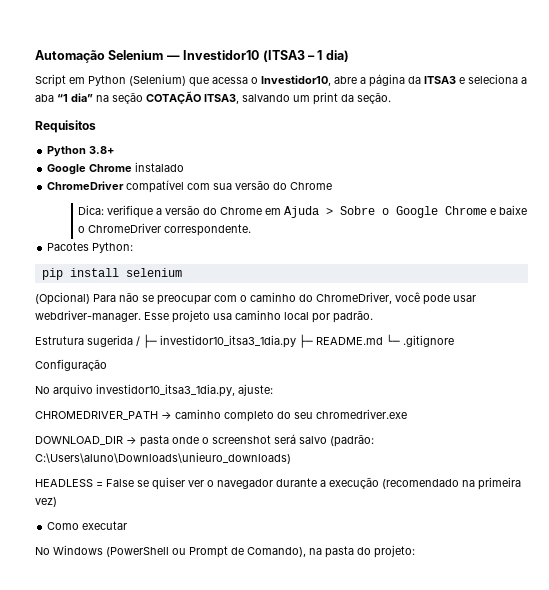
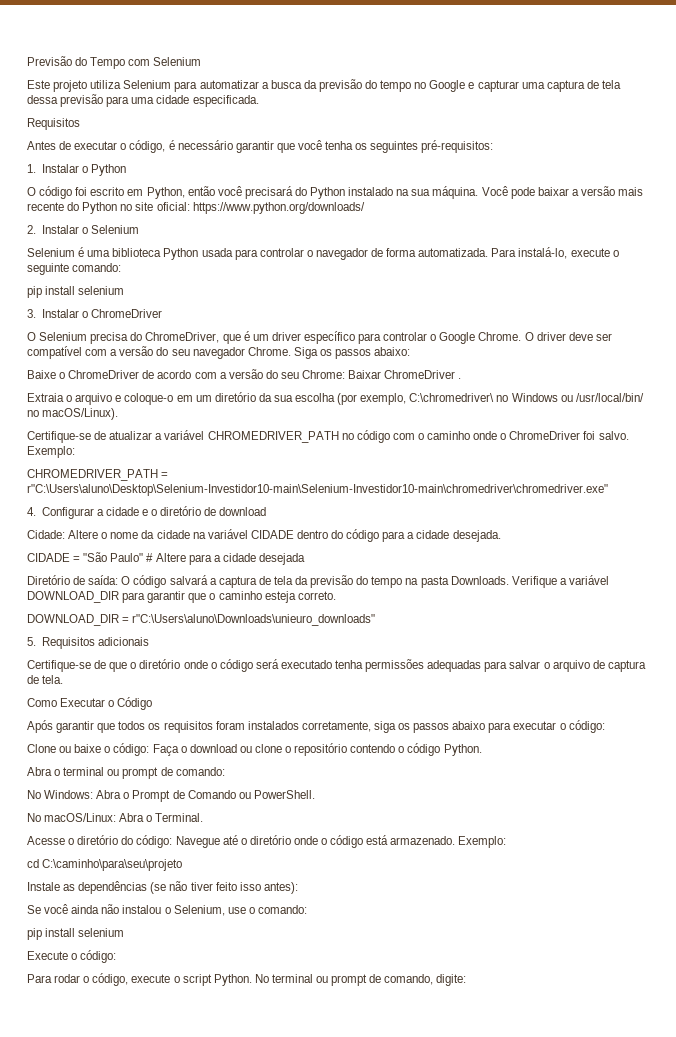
- Automação Selenium — Investidor10 (ITSA3 – 1 dia)
- Script em Python (Selenium) que acessa o Investidor10, abre a página da ITSA3 e seleciona a aba “1 dia” na seção COTAÇÃO ITSA3, salvando um print da seção.
+ Previsão do Tempo com Selenium
+ Este projeto utiliza Selenium para automatizar a busca da previsão do tempo no Google e capturar uma captura de tela dessa previsão para uma cidade especificada.
  Requisitos
- Python 3.8+
- Google Chrome instalado
- ChromeDriver compatível com sua versão do Chrome
- Dica: verifique a versão do Chrome em Ajuda > Sobre o Google Chrome e baixe o ChromeDriver correspondente.
- Pacotes Python:
+ Antes de executar o código, é necessário garantir que você tenha os seguintes pré-requisitos:
+ 1. Instalar o Python
+ O código foi escrito em Python, então você precisará do Python instalado na sua máquina. Você pode baixar a versão mais recente do Python no site oficial: https://www.python.org/downloads/
+ 2. Instalar o Selenium
+ Selenium é uma biblioteca Python usada para controlar o navegador de forma automatizada. Para instalá-lo, execute o seguinte comando:
  pip install selenium
- (Opcional) Para não se preocupar com o caminho do ChromeDriver, você pode usar webdriver-manager. Esse projeto usa caminho local por padrão.
- Estrutura sugerida / ├─ investidor10_itsa3_1dia.py ├─ README.md └─ .gitignore
- Configuração
- No arquivo investidor10_itsa3_1dia.py, ajuste:
- CHROMEDRIVER_PATH → caminho completo do seu chromedriver.exe
- DOWNLOAD_DIR → pasta onde o screenshot será salvo (padrão: C:\Users\aluno\Downloads\unieuro_downloads)
- HEADLESS = False se quiser ver o navegador durante a execução (recomendado na primeira vez)
- Como executar
- No Windows (PowerShell ou Prompt de Comando), na pasta do projeto:
+ 3. Instalar o ChromeDriver
+ O Selenium precisa do ChromeDriver, que é um driver específico para controlar o Google Chrome. O driver deve ser compatível com a versão do seu navegador Chrome. Siga os passos abaixo:
+ Baixe o ChromeDriver de acordo com a versão do seu Chrome: Baixar ChromeDriver .
+ Extraia o arquivo e coloque-o em um diretório da sua escolha (por exemplo, C:\chromedriver\ no Windows ou /usr/local/bin/ no macOS/Linux).
+ Certifique-se de atualizar a variável CHROMEDRIVER_PATH no código com o caminho onde o ChromeDriver foi salvo. Exemplo:
+ CHROMEDRIVER_PATH = r"C:\Users\aluno\Desktop\Selenium-Investidor10-main\Selenium-Investidor10-main\chromedriver\chromedriver.exe"
+ 4. Configurar a cidade e o diretório de download
+ Cidade: Altere o nome da cidade na variável CIDADE dentro do código para a cidade desejada.
+ CIDADE = "São Paulo" # Altere para a cidade desejada
+ Diretório de saída: O código salvará a captura de tela da previsão do tempo na pasta Downloads. Verifique a variável DOWNLOAD_DIR para garantir que o caminho esteja correto.
+ DOWNLOAD_DIR = r"C:\Users\aluno\Downloads\unieuro_downloads"
+ 5. Requisitos adicionais
+ Certifique-se de que o diretório onde o código será executado tenha permissões adequadas para salvar o arquivo de captura de tela.
+ Como Executar o Código
+ Após garantir que todos os requisitos foram instalados corretamente, siga os passos abaixo para executar o código:
+ Clone ou baixe o código: Faça o download ou clone o repositório contendo o código Python.
+ Abra o terminal ou prompt de comando:
+ No Windows: Abra o Prompt de Comando ou PowerShell.
+ No macOS/Linux: Abra o Terminal.
+ Acesse o diretório do código: Navegue até o diretório onde o código está armazenado. Exemplo:
+ cd C:\caminho\para\seu\projeto
+ Instale as dependências (se não tiver feito isso antes):
+ Se você ainda não instalou o Selenium, use o comando:
+ pip install selenium
+ Execute o código:
+ Para rodar o código, execute o script Python. No terminal ou prompt de comando, digite:

